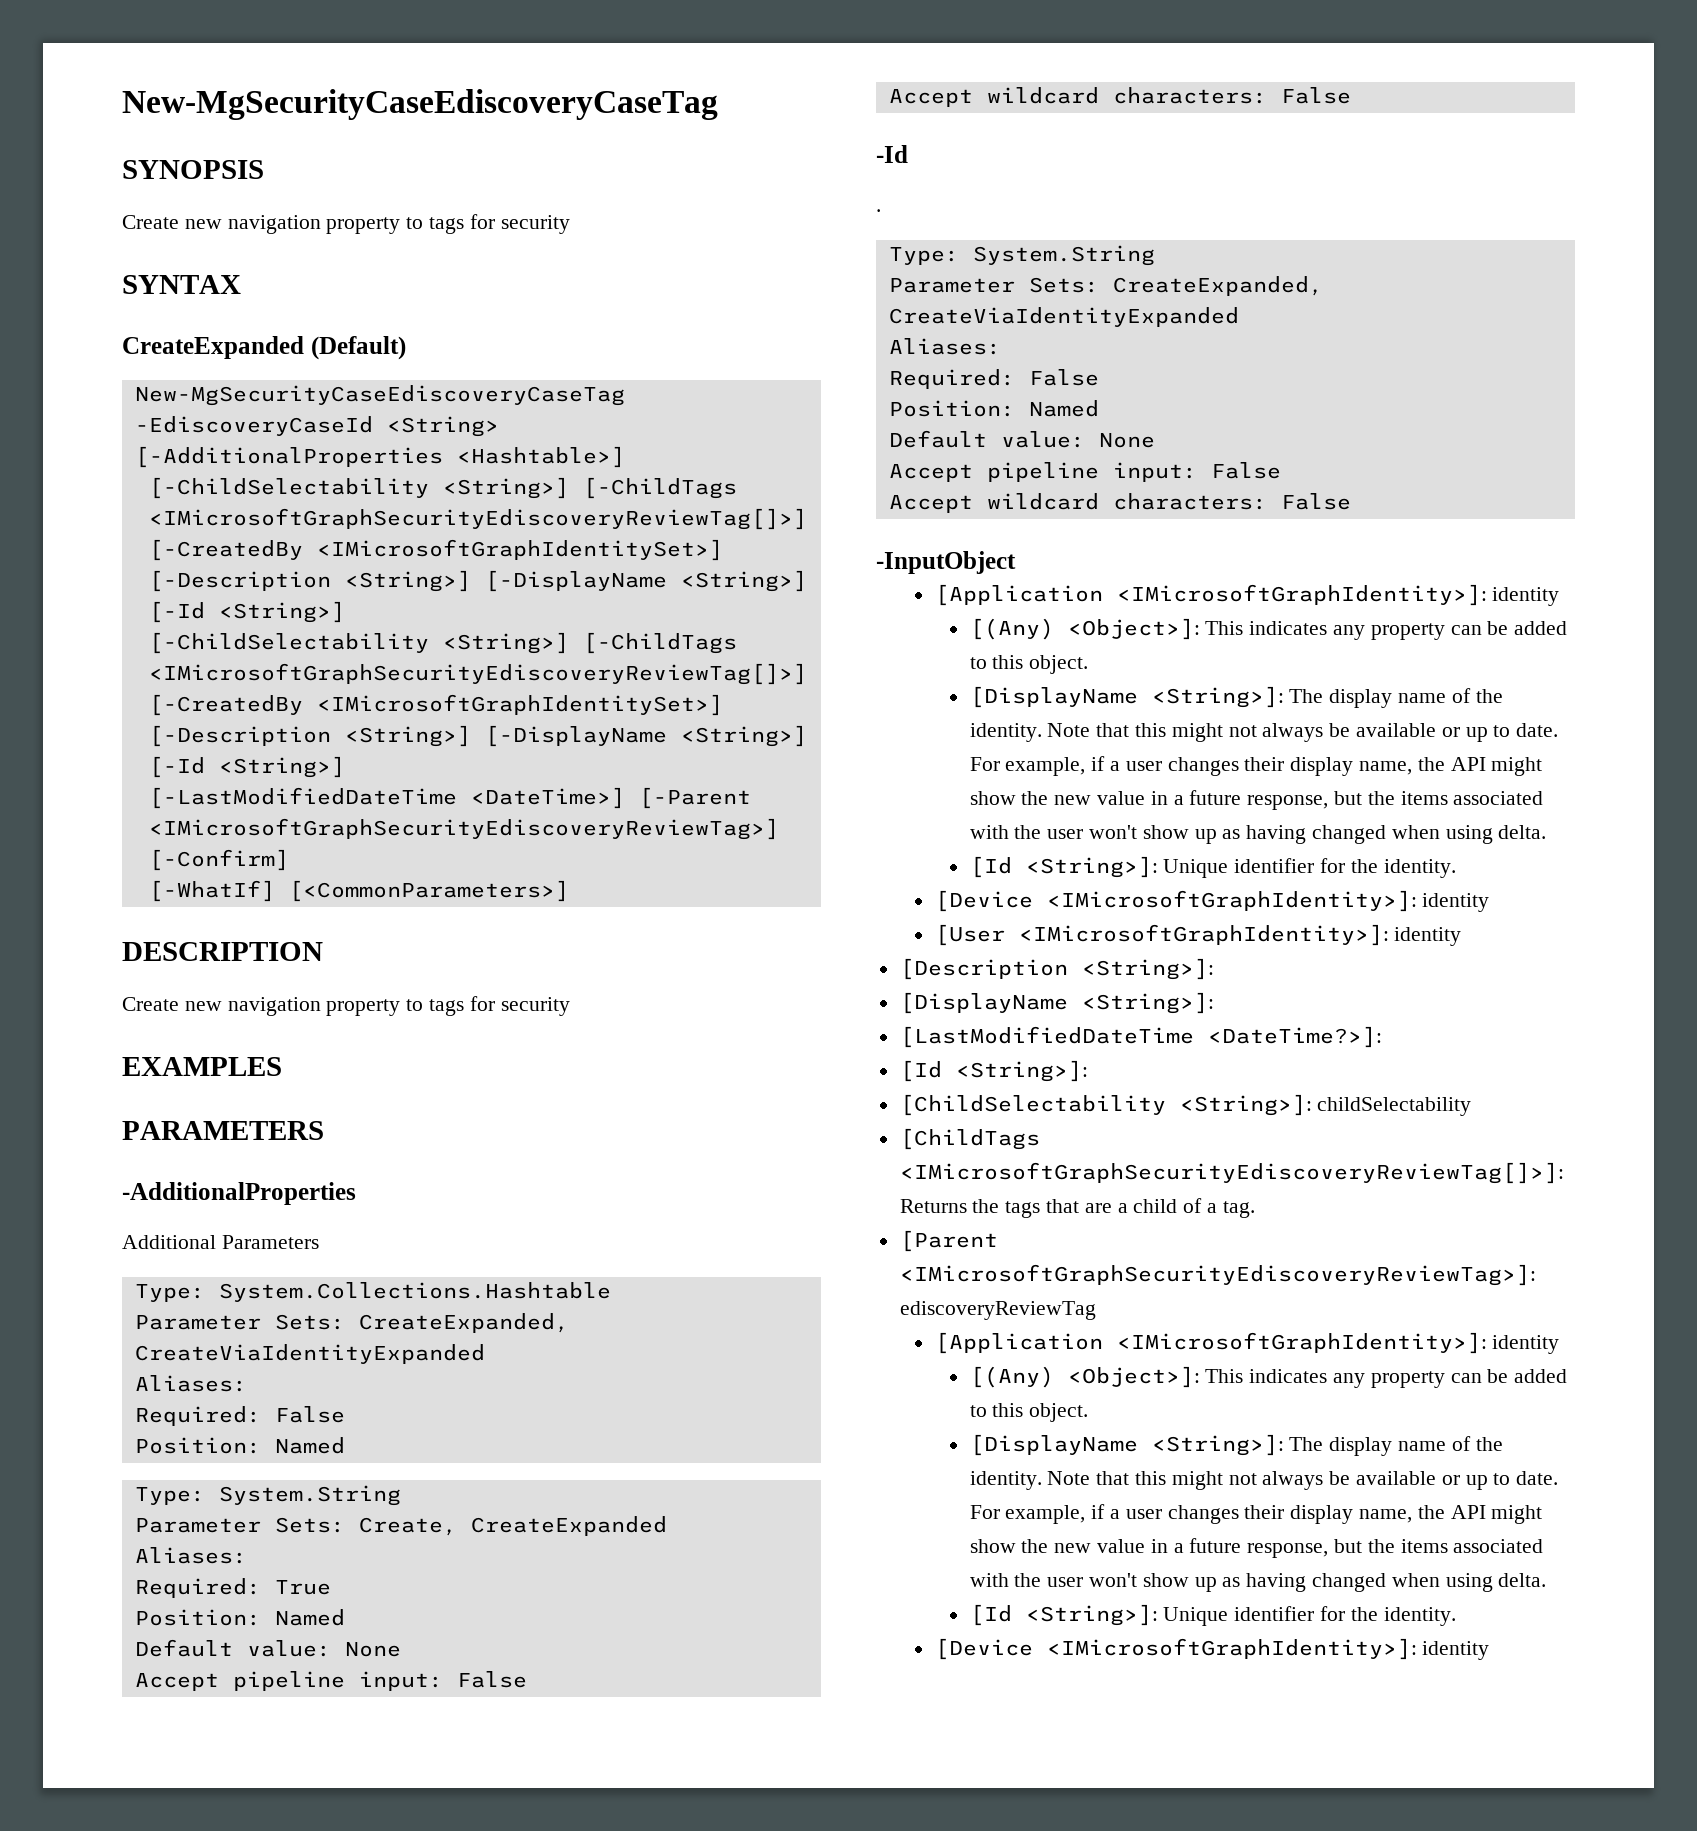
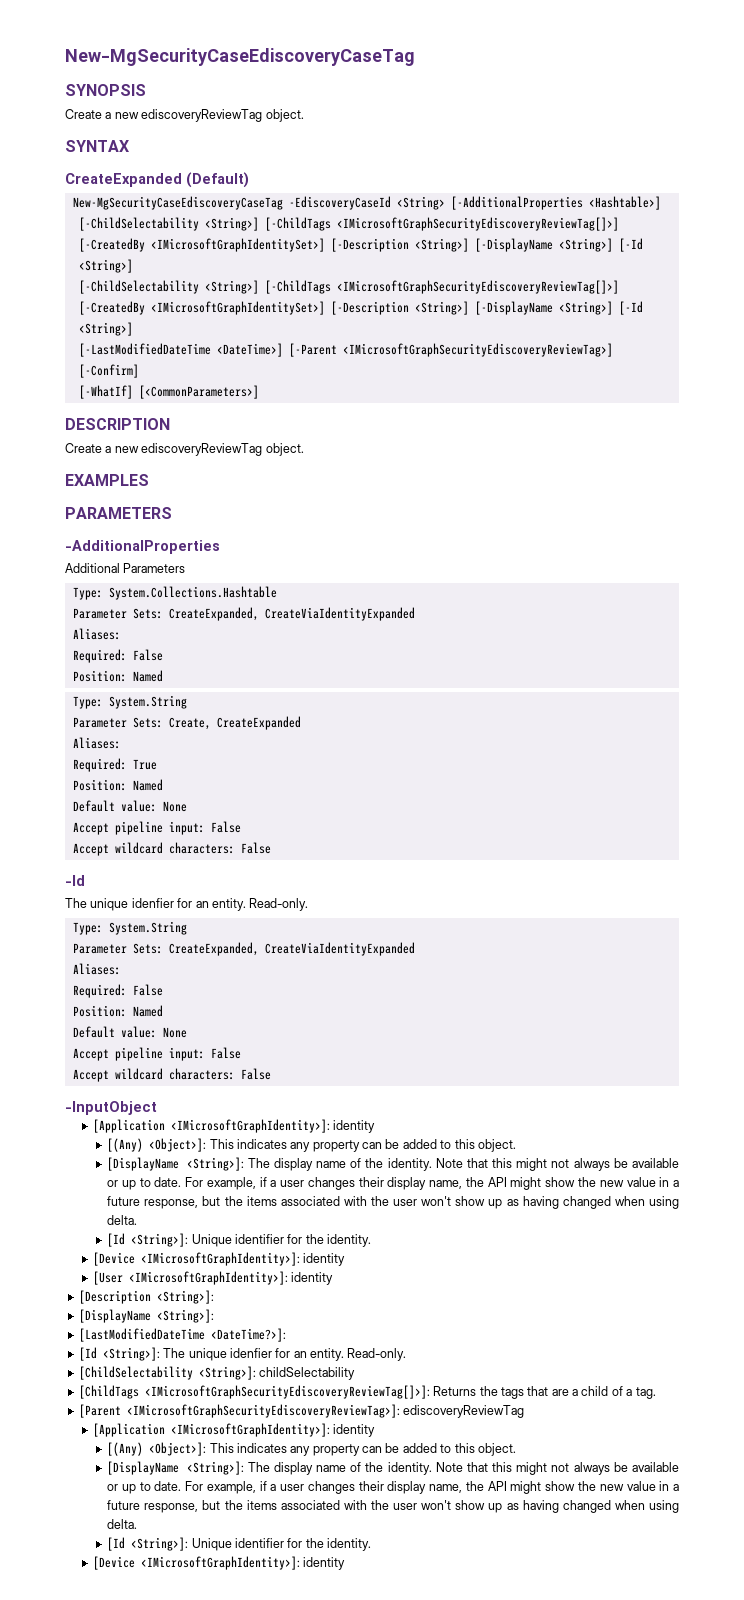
  SYNOPSIS
- Create new navigation property to tags for security
+ Create a new ediscoveryReviewTag object.
  DESCRIPTION
- Create new navigation property to tags for security
+ Create a new ediscoveryReviewTag object.
  -Id
- .
+ The unique idenfier for an entity. Read-only.
  [LastModifiedDateTime <DateTime?>]:
- [Id <String>]:
+ [Id <String>]: The unique idenfier for an entity. Read-only.

